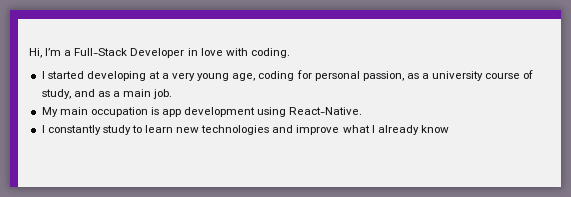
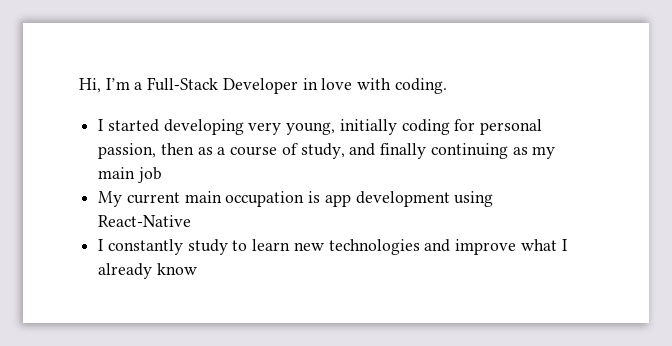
- I started developing at a very young age, coding for personal passion, as a university course of study, and as a main job.
+ I started developing very young, initially coding for personal passion, then as a course of study, and finally continuing as my main job
- My main occupation is app development using React-Native.
+ My current main occupation is app development using React-Native

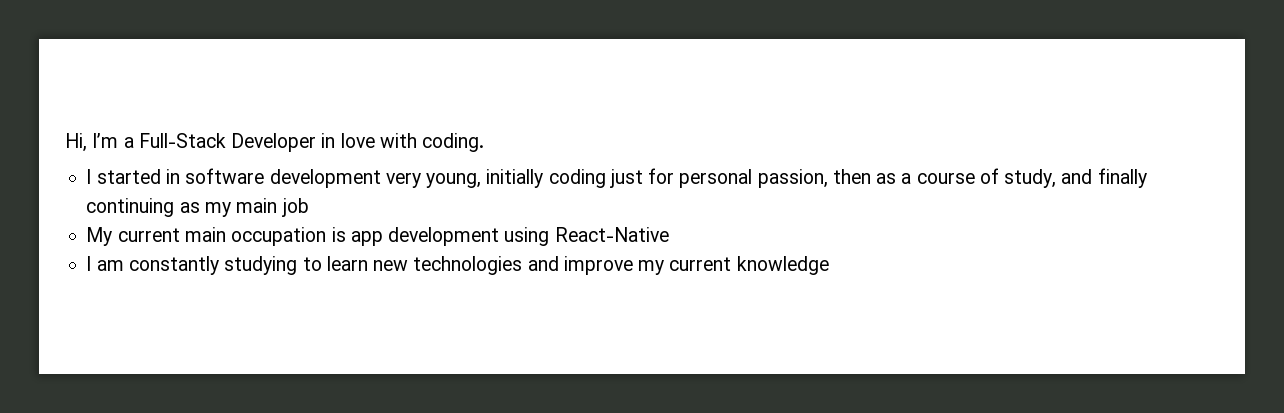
- I started developing very young, initially coding for personal passion, then as a course of study, and finally continuing as my main job
+ I started in software development very young, initially coding just for personal passion, then as a course of study, and finally continuing as my main job
- I constantly study to learn new technologies and improve what I already know
+ I am constantly studying to learn new technologies and improve my current knowledge

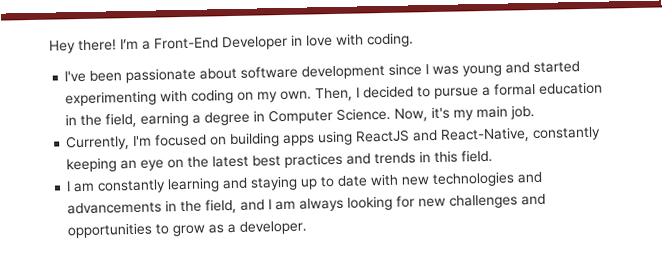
- Hi, I’m a Full-Stack Developer in love with coding.
+ Hey there! I’m a Front-End Developer in love with coding.
- I started in software development very young, initially coding just for personal passion, then as a course of study, and finally continuing as my main job
- My current main occupation is app development using React-Native
- I am constantly studying to learn new technologies and improve my current knowledge
+ I've been passionate about software development since I was young and started experimenting with coding on my own. Then, I decided to pursue a formal education in the field, earning a degree in Computer Science. Now, it's my main job.
+ Currently, I'm focused on building apps using ReactJS and React-Native, constantly keeping an eye on the latest best practices and trends in this field.
+ I am constantly learning and staying up to date with new technologies and advancements in the field, and I am always looking for new challenges and opportunities to grow as a developer.

